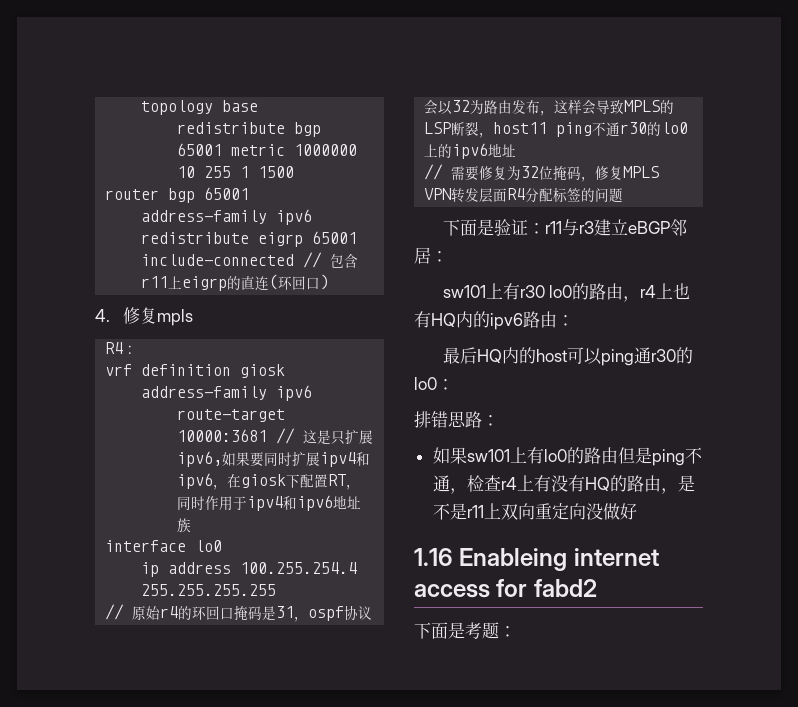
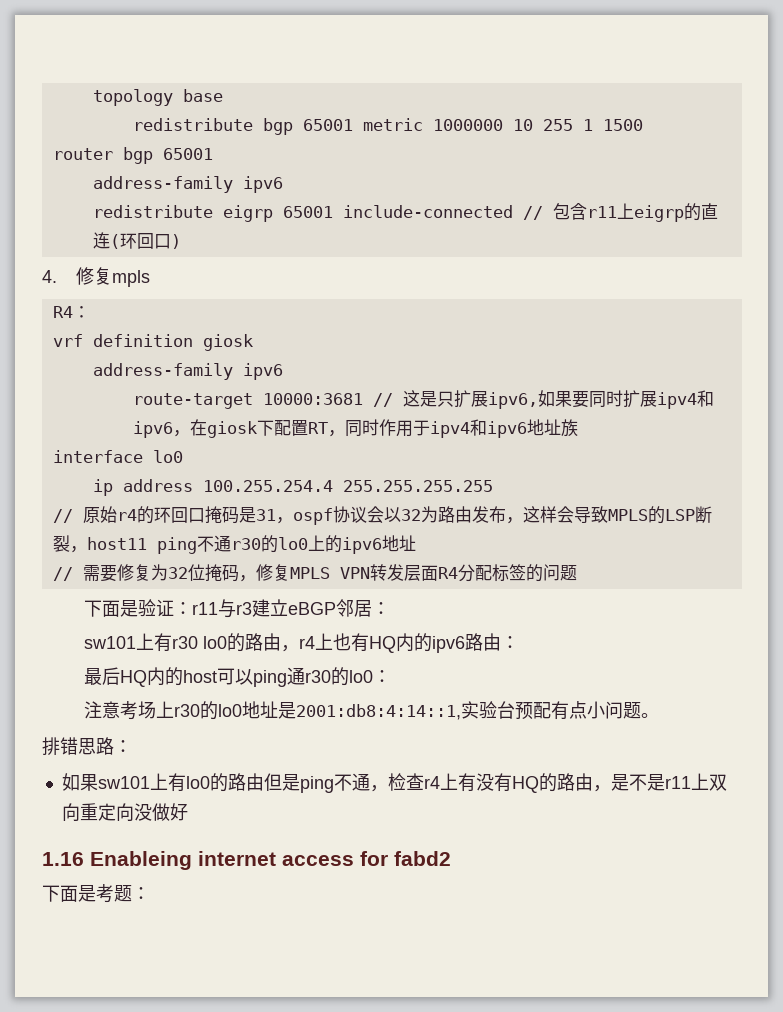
+ 注意考场上r30的lo0地址是2001:db8:4:14::1,实验台预配有点小问题。

